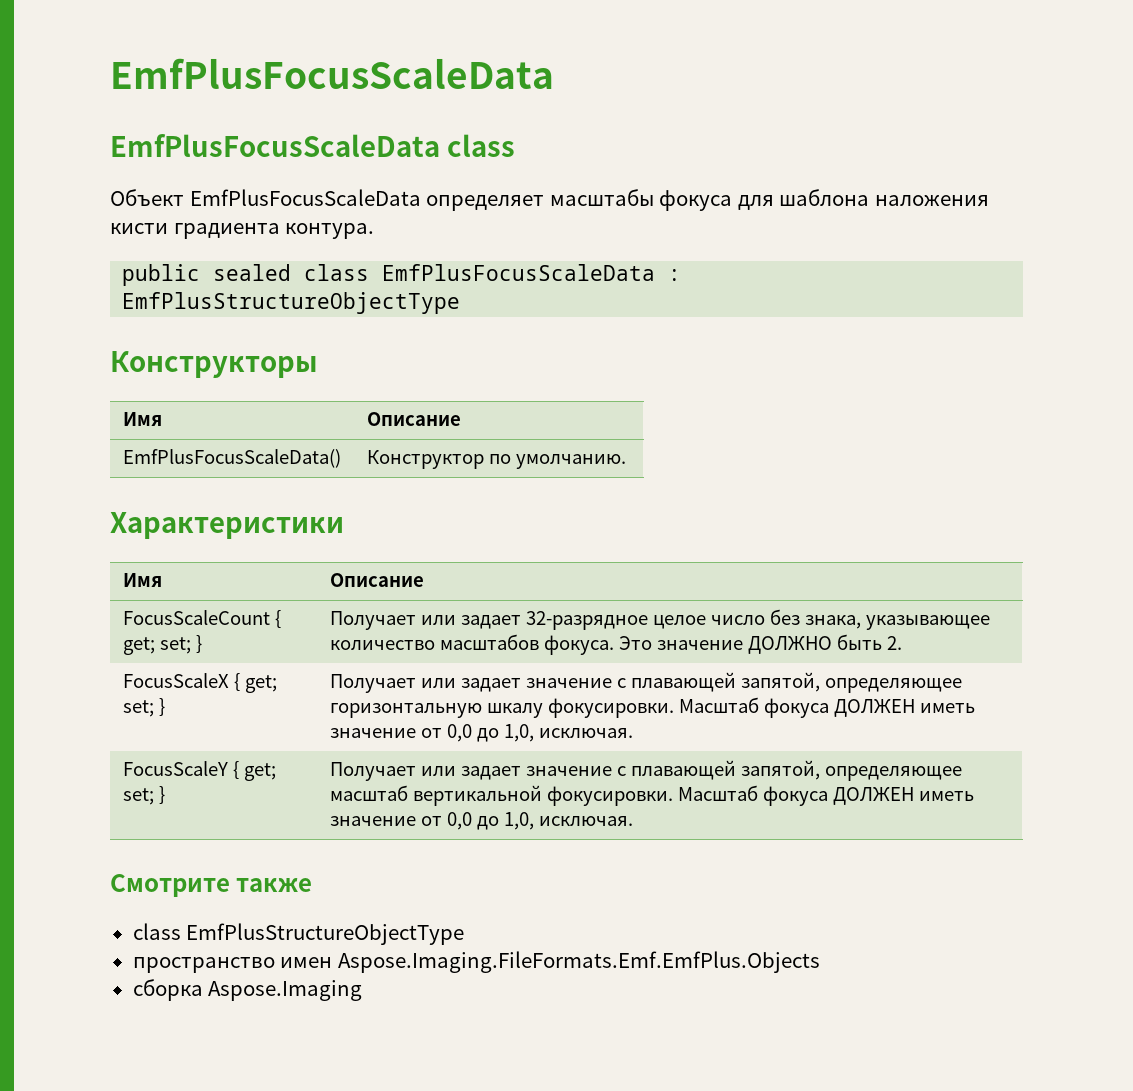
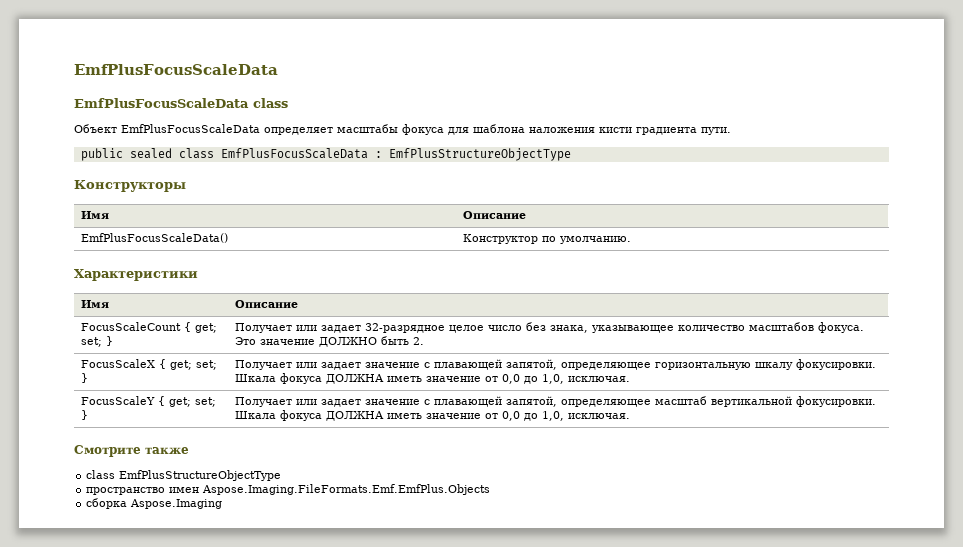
- Объект EmfPlusFocusScaleData определяет масштабы фокуса для шаблона наложения кисти градиента контура.
+ Объект EmfPlusFocusScaleData определяет масштабы фокуса для шаблона наложения кисти градиента пути.
- FocusScaleX { get; set; } | Получает или задает значение с плавающей запятой, определяющее горизонтальную шкалу фокусировки. Масштаб фокуса ДОЛЖЕН иметь значение от 0,0 до 1,0, исключая.
+ FocusScaleX { get; set; } | Получает или задает значение с плавающей запятой, определяющее горизонтальную шкалу фокусировки. Шкала фокуса ДОЛЖНА иметь значение от 0,0 до 1,0, исключая.
- FocusScaleY { get; set; } | Получает или задает значение с плавающей запятой, определяющее масштаб вертикальной фокусировки. Масштаб фокуса ДОЛЖЕН иметь значение от 0,0 до 1,0, исключая.
+ FocusScaleY { get; set; } | Получает или задает значение с плавающей запятой, определяющее масштаб вертикальной фокусировки. Шкала фокуса ДОЛЖНА иметь значение от 0,0 до 1,0, исключая.

